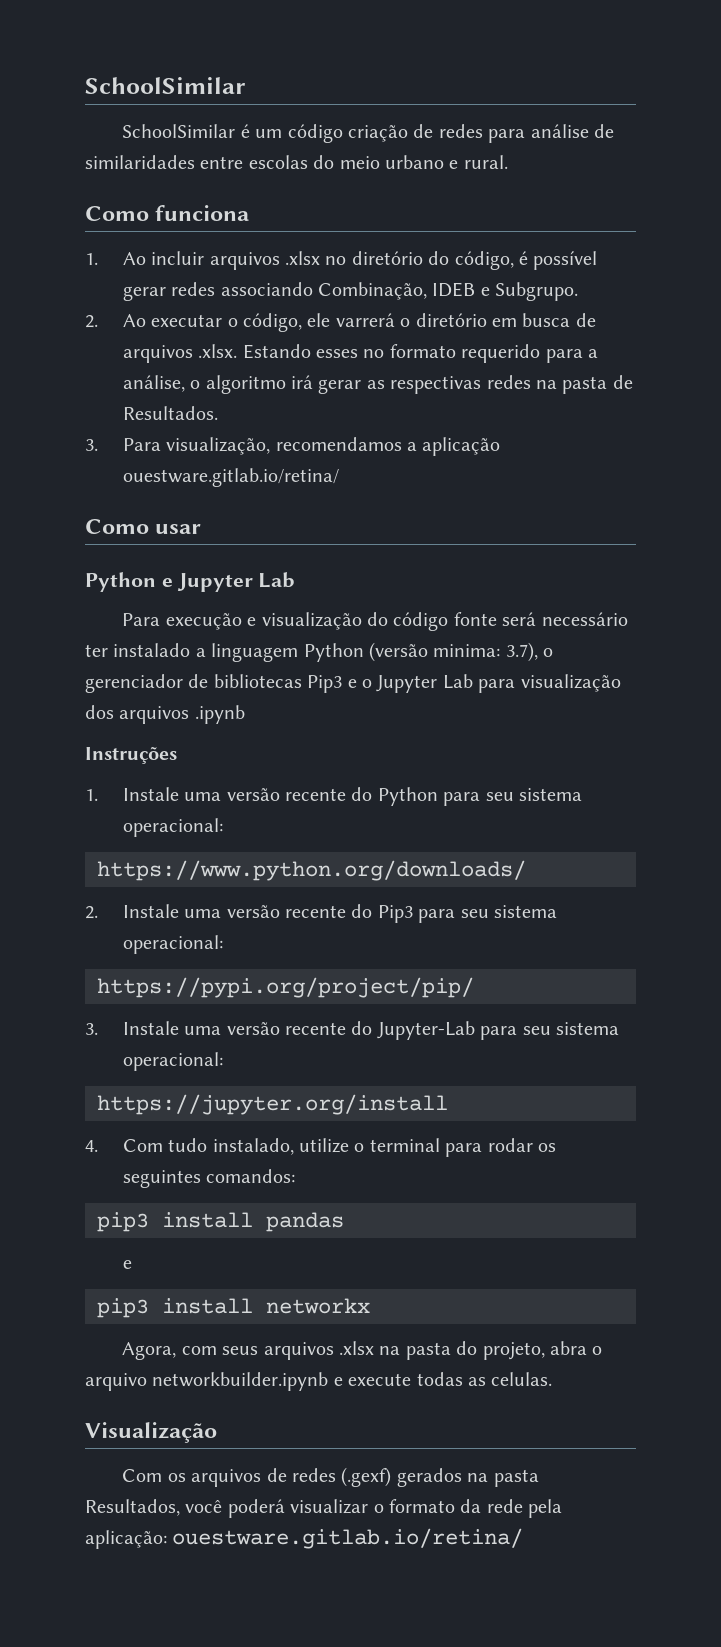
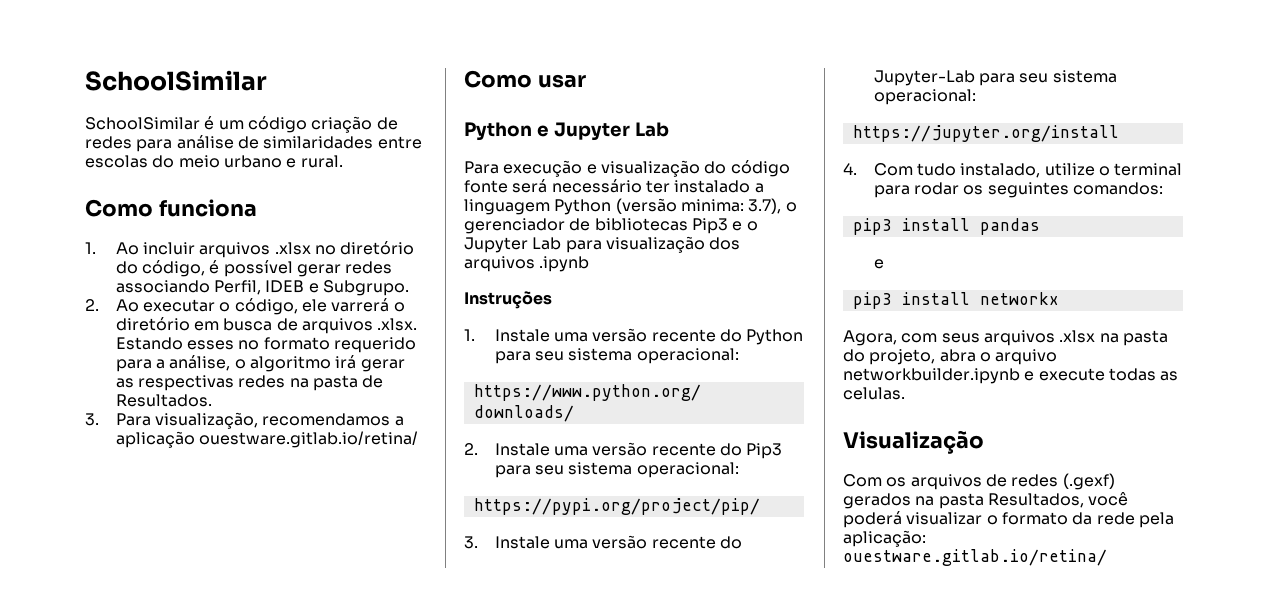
- 1. Ao incluir arquivos .xlsx no diretório do código, é possível gerar redes associando Combinação, IDEB e Subgrupo.
+ 1. Ao incluir arquivos .xlsx no diretório do código, é possível gerar redes associando Perfil, IDEB e Subgrupo.

